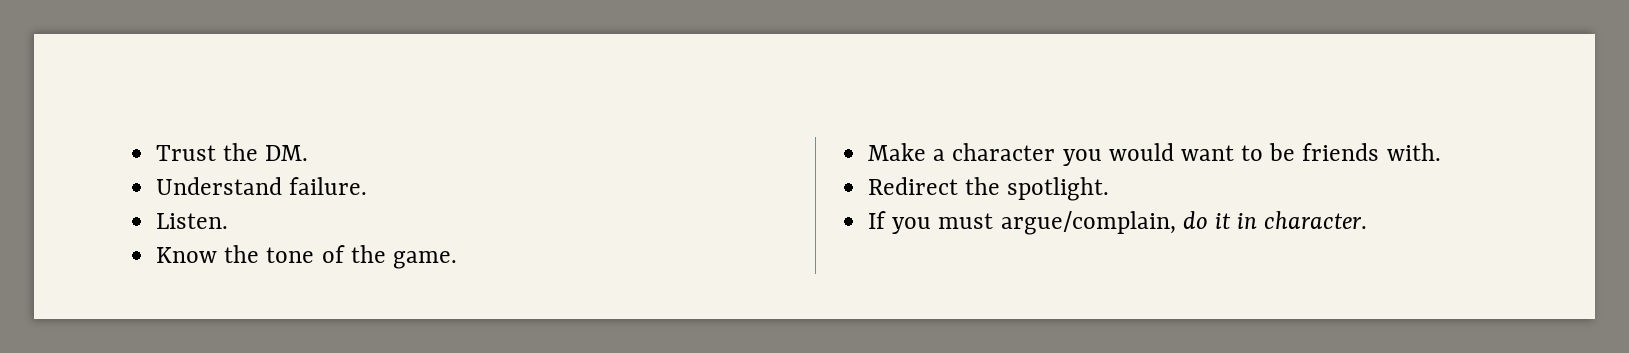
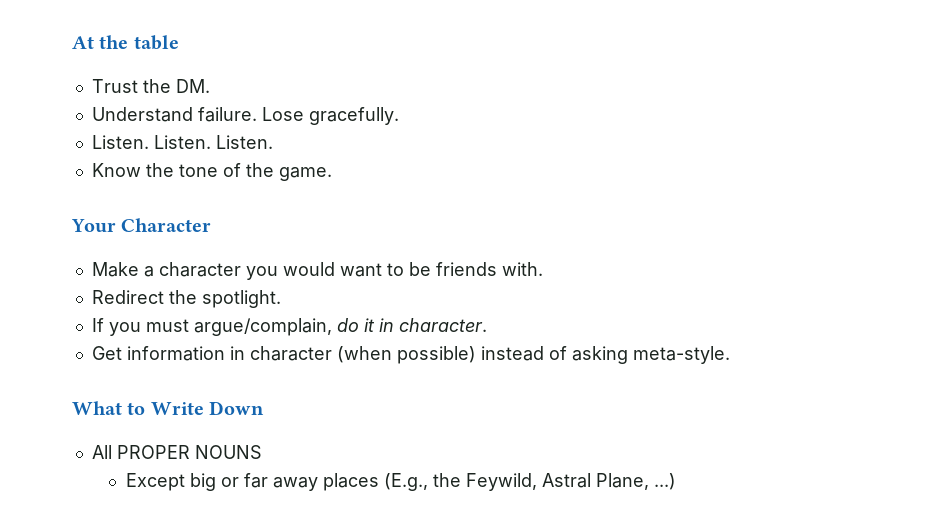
+ At the table
- Understand failure.
- Listen.
+ Understand failure. Lose gracefully.
+ Listen. Listen. Listen.
+ Your Character
+ Get information in character (when possible) instead of asking meta-style.
+ What to Write Down
+ All PROPER NOUNS
+ Except big or far away places (E.g., the Feywild, Astral Plane, ...)

